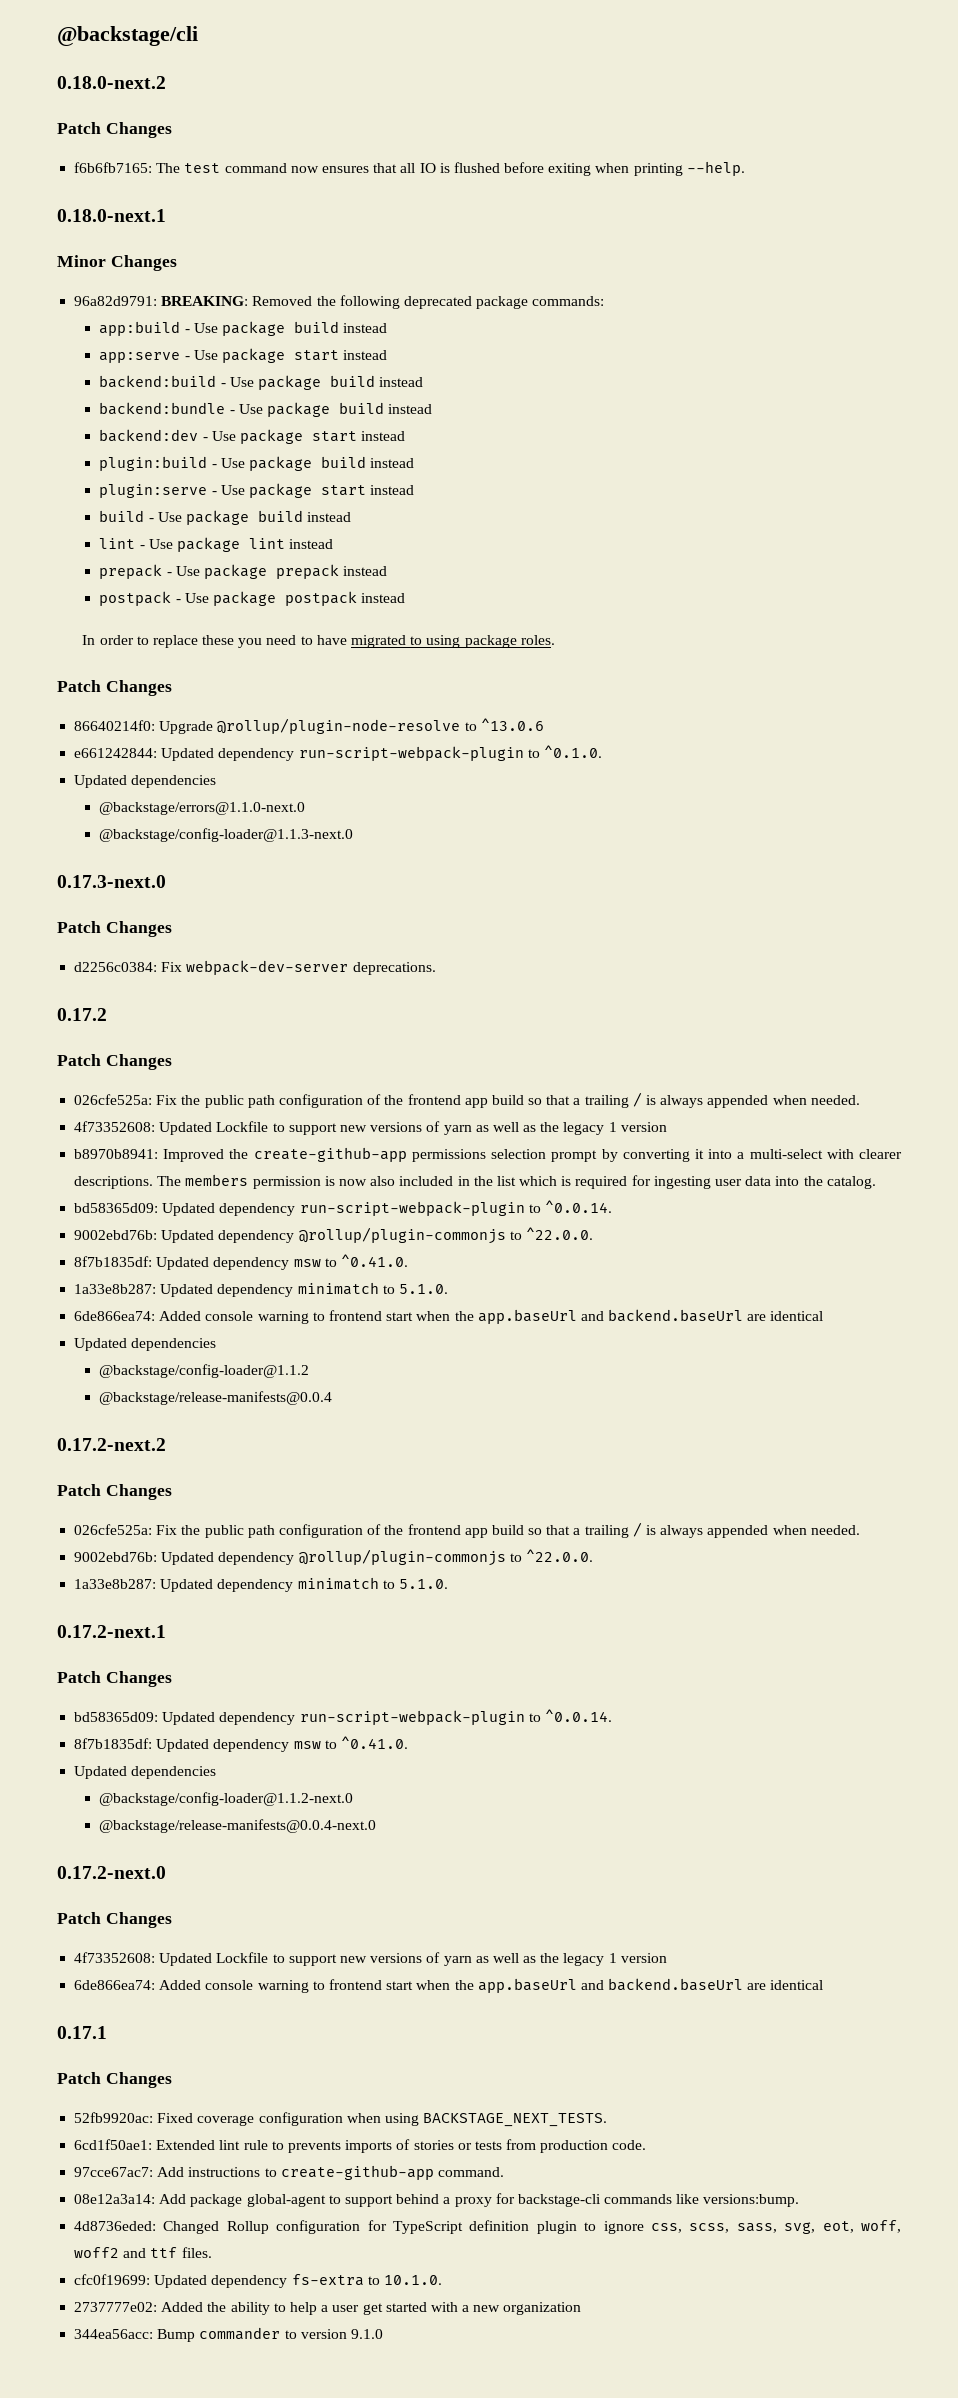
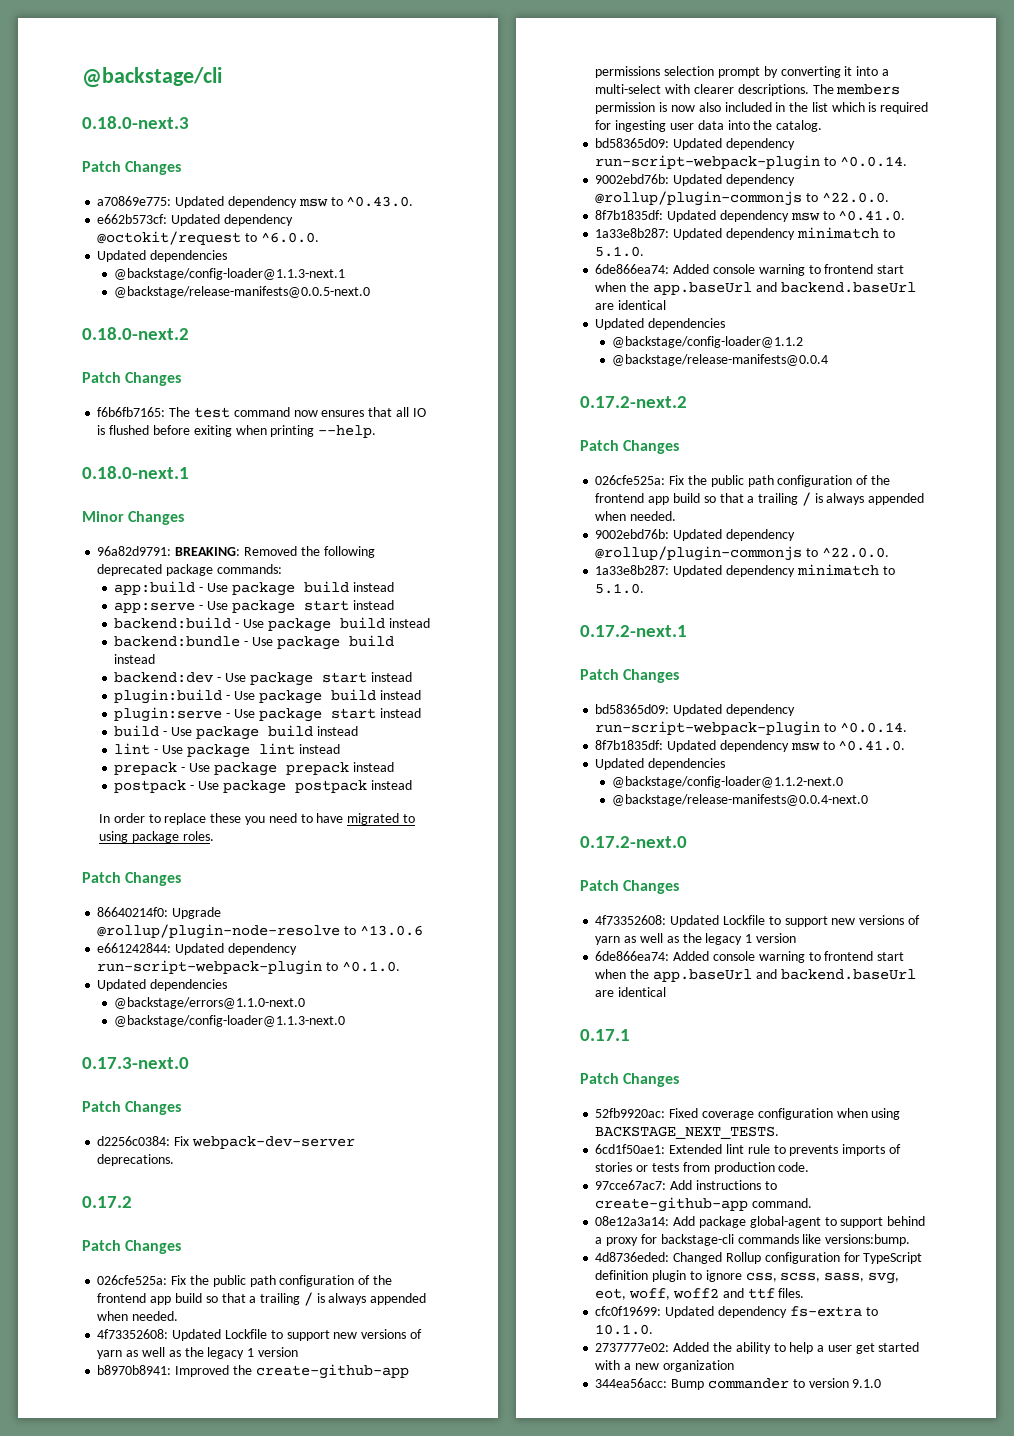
+ 0.18.0-next.3
+ Patch Changes
+ a70869e775: Updated dependency msw to ^0.43.0.
+ e662b573cf: Updated dependency @octokit/request to ^6.0.0.
+ Updated dependencies
+ @backstage/config-loader@1.1.3-next.1
+ @backstage/release-manifests@0.0.5-next.0

